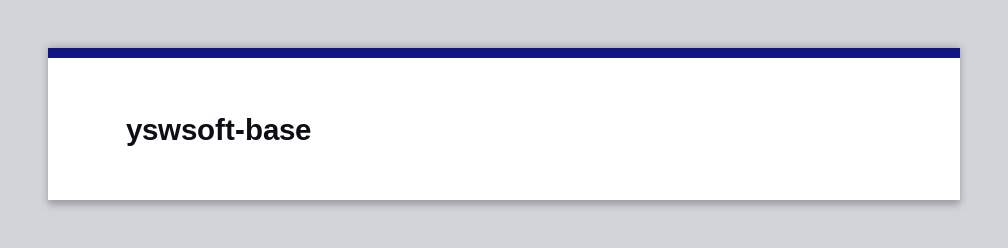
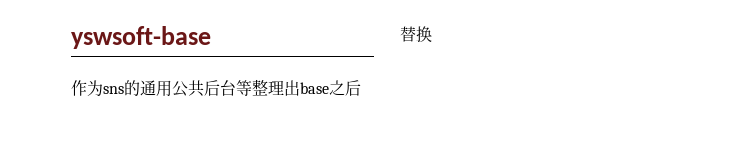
+ 作为sns的通用公共后台等整理出base之后替换

